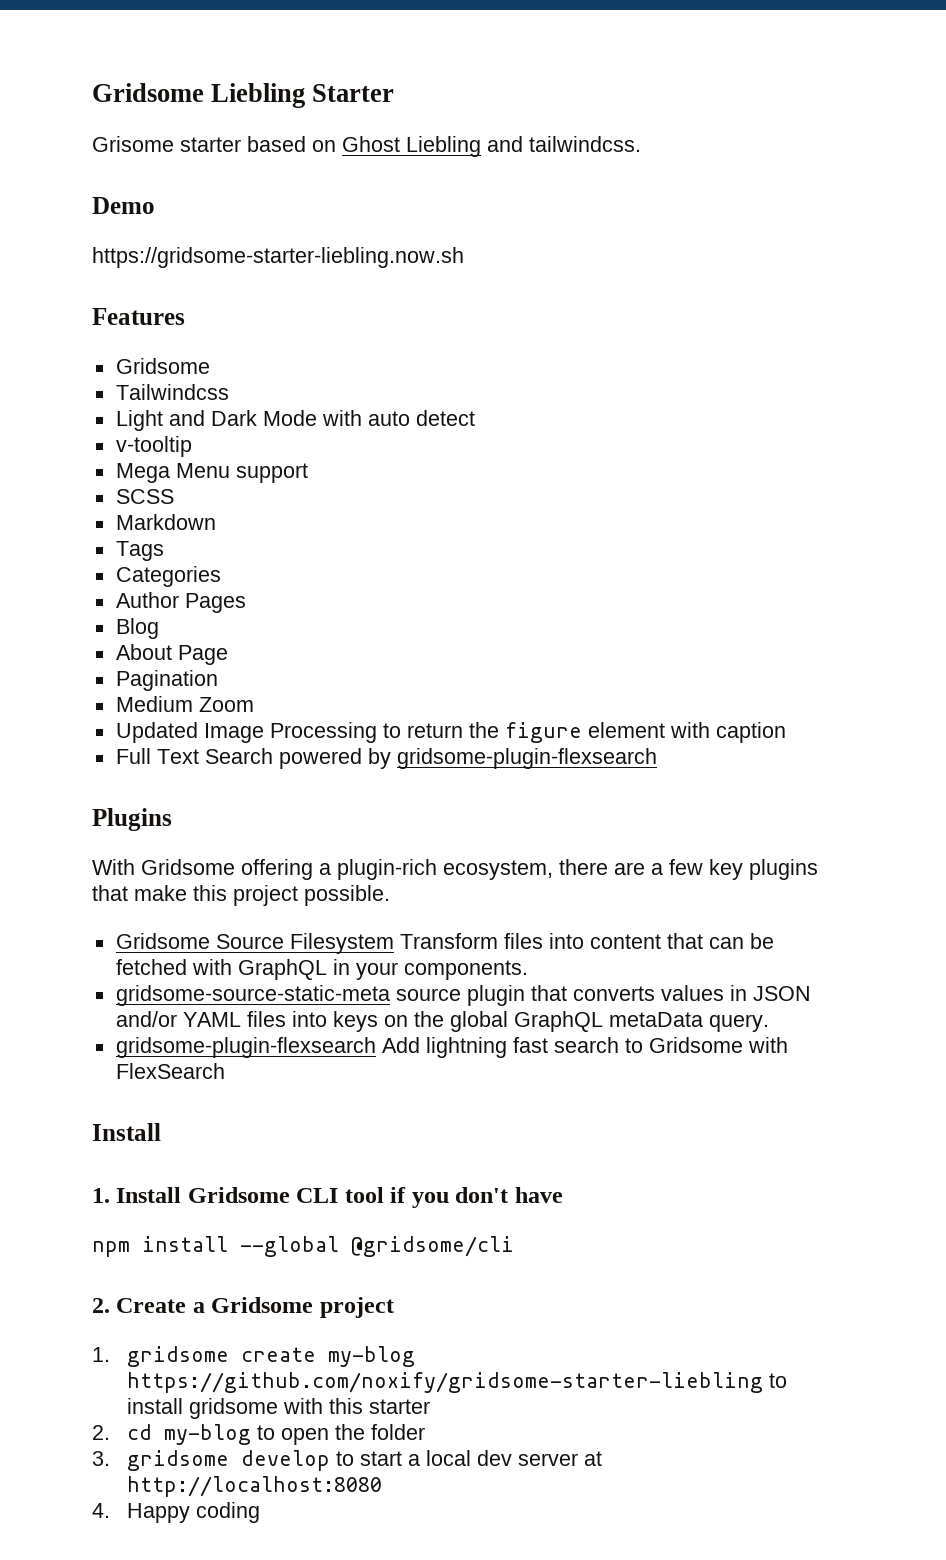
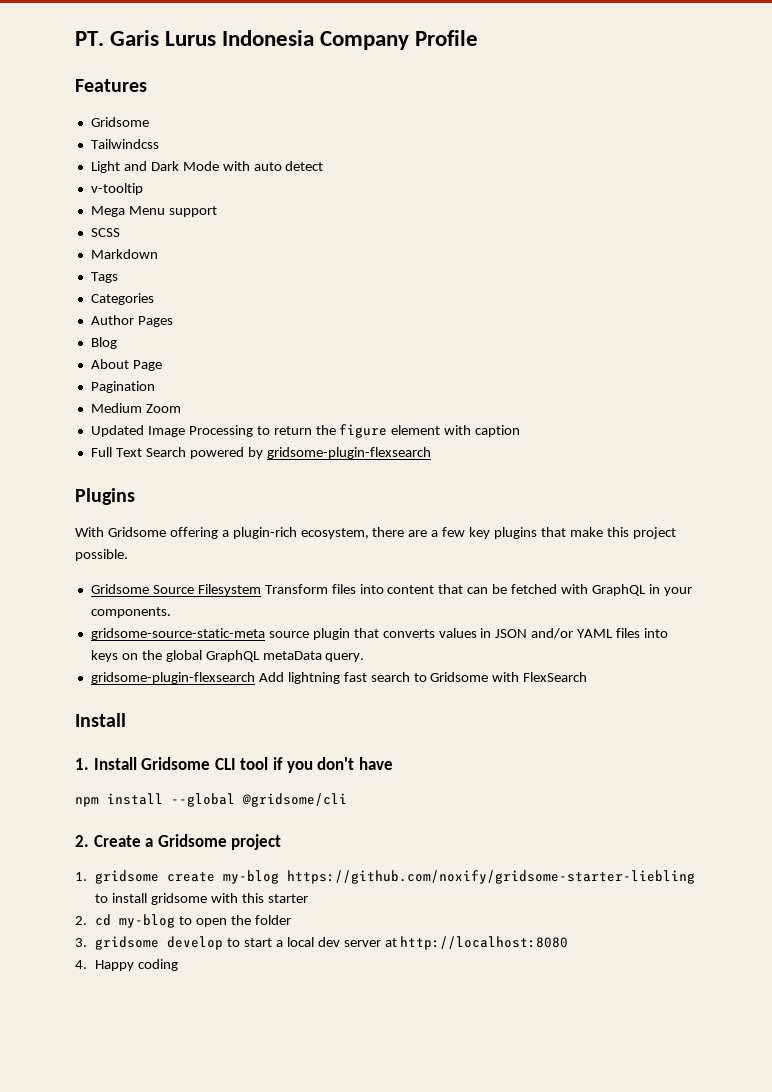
- Gridsome Liebling Starter
- Grisome starter based on Ghost Liebling and tailwindcss.
- Demo
- https://gridsome-starter-liebling.now.sh
+ PT. Garis Lurus Indonesia Company Profile

